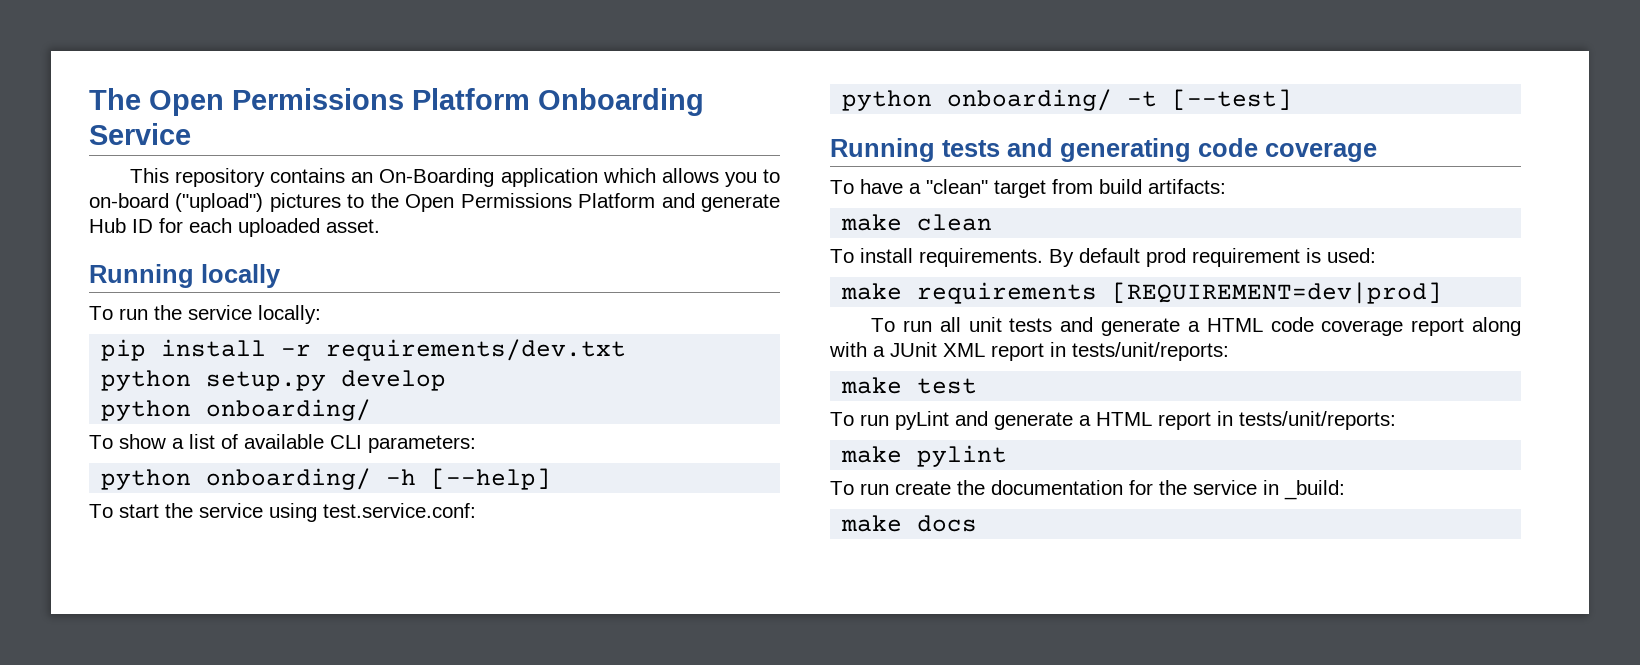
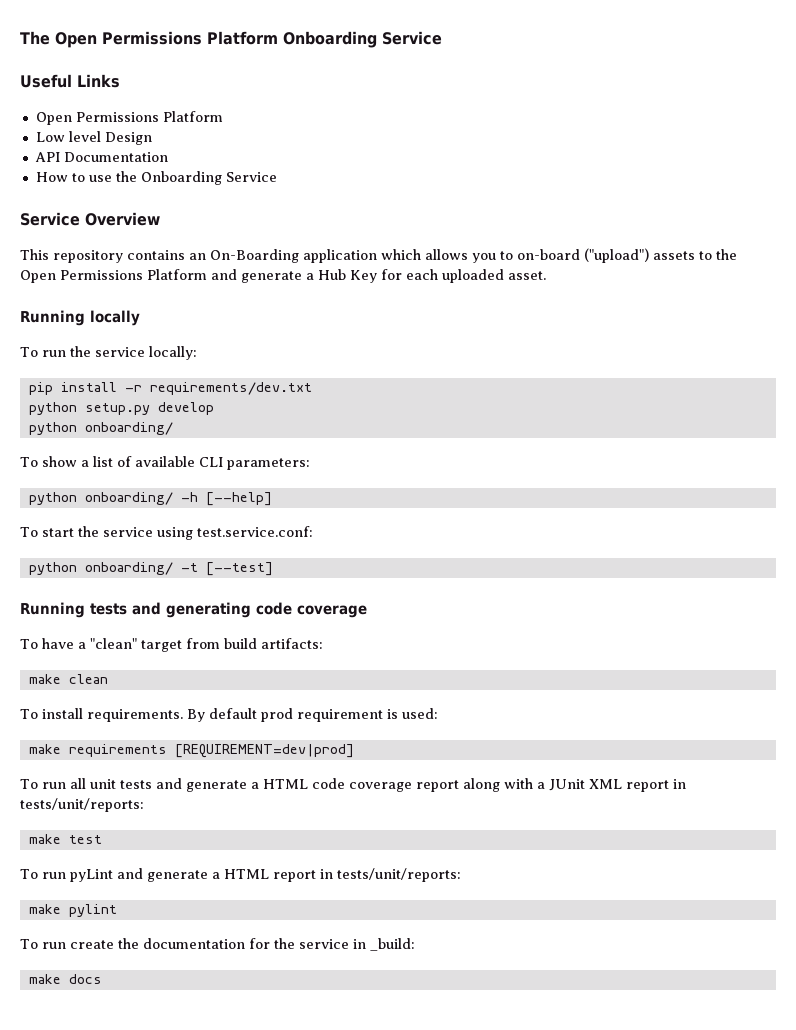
+ Useful Links
+ Open Permissions Platform
+ Low level Design
+ API Documentation
+ How to use the Onboarding Service
+ Service Overview
- This repository contains an On-Boarding application which allows you to on-board ("upload") pictures to the Open Permissions Platform and generate Hub ID for each uploaded asset.
+ This repository contains an On-Boarding application which allows you to on-board ("upload") assets to the Open Permissions Platform and generate a Hub Key for each uploaded asset.

